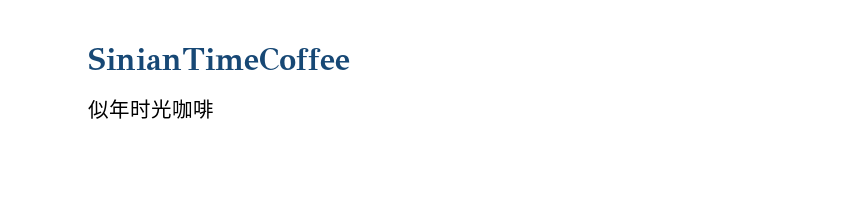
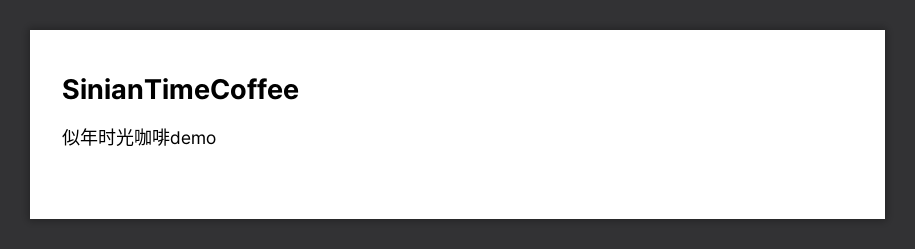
- 似年时光咖啡
+ 似年时光咖啡demo

